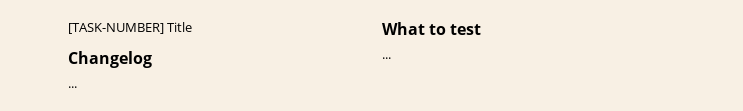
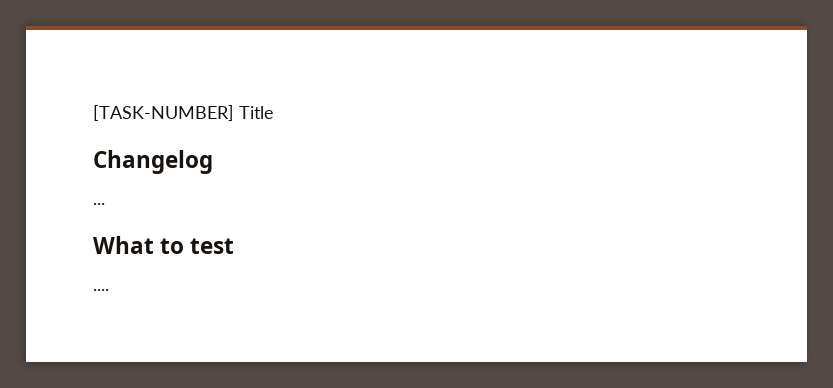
  What to test
- ...
+ ....

